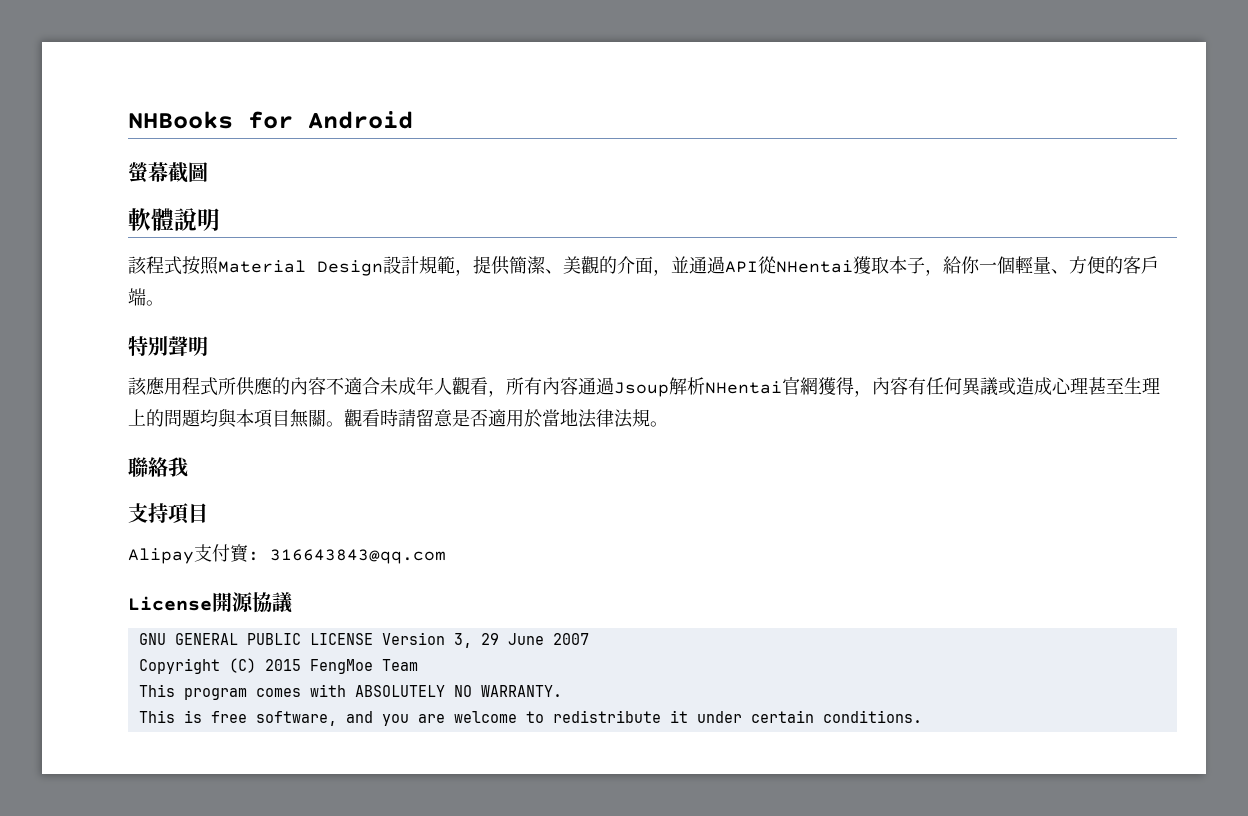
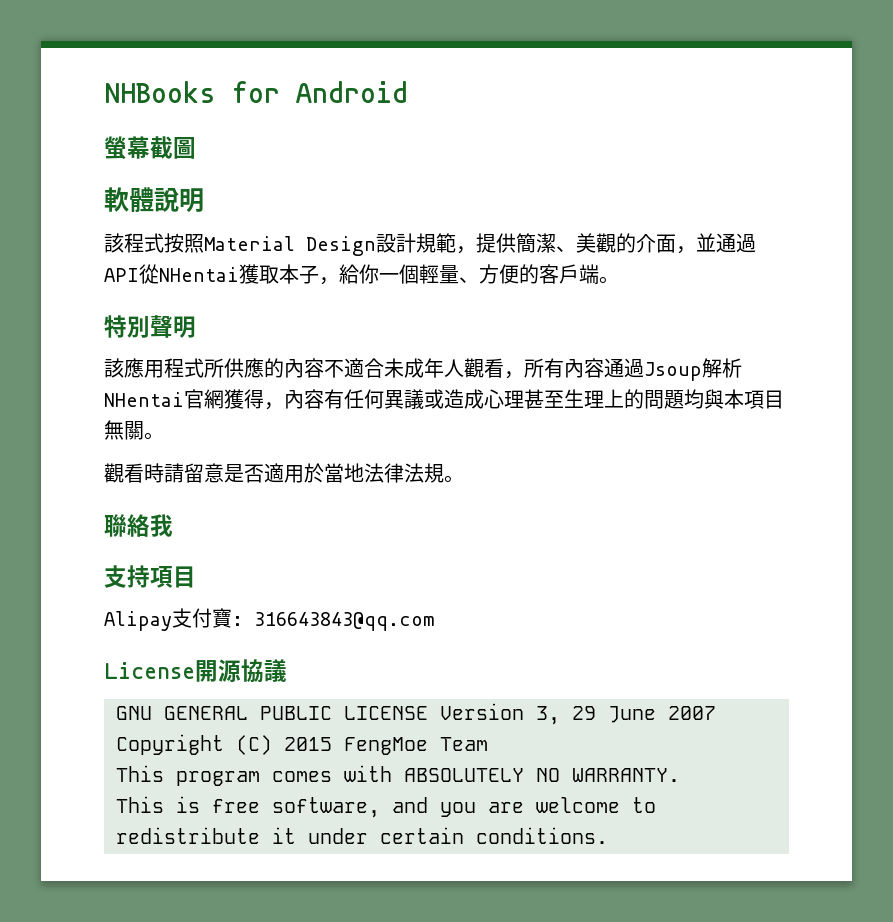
- 該應用程式所供應的內容不適合未成年人觀看，所有內容通過Jsoup解析NHentai官網獲得，內容有任何異議或造成心理甚至生理上的問題均與本項目無關。觀看時請留意是否適用於當地法律法規。
+ 該應用程式所供應的內容不適合未成年人觀看，所有內容通過Jsoup解析NHentai官網獲得，內容有任何異議或造成心理甚至生理上的問題均與本項目無關。
+ 觀看時請留意是否適用於當地法律法規。

